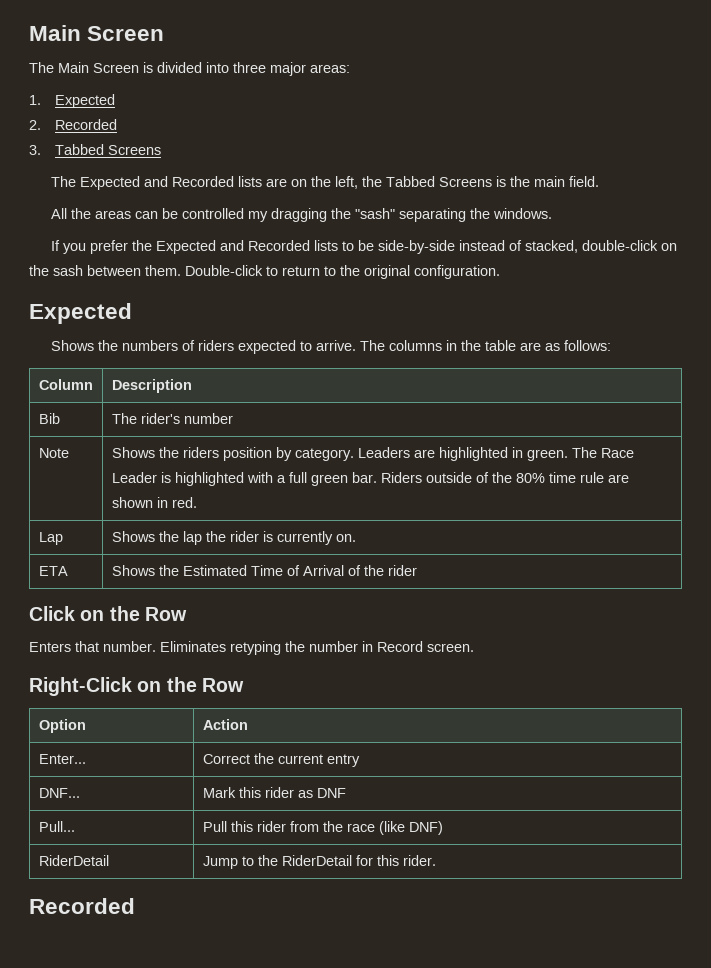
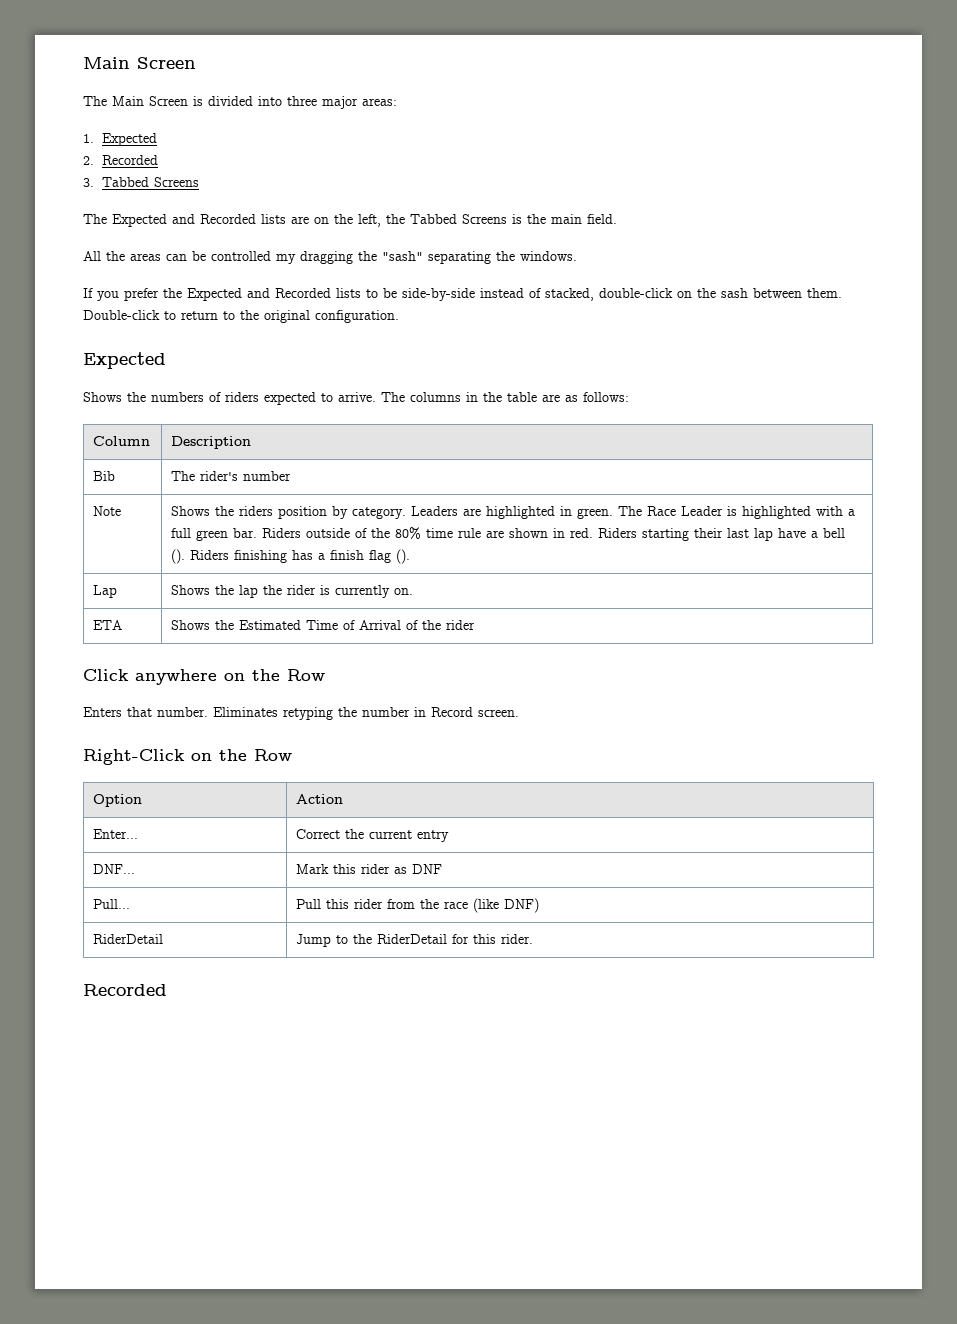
+ Riders starting their last lap have a bell (). Riders finishing has a finish flag ().
- Click on the Row
+ Click anywhere on the Row

